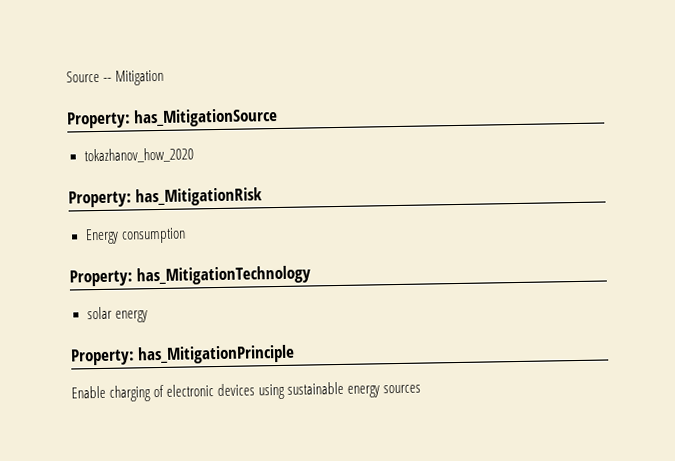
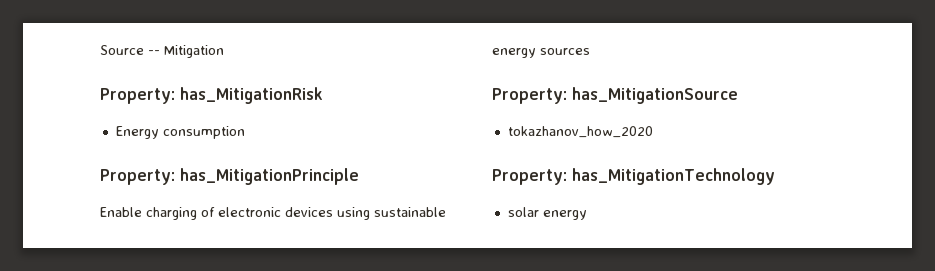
- Property: has_MitigationSource
- tokazhanov_how_2020
- Property: has_MitigationTechnology
- solar energy
+ Property: has_MitigationSource
+ tokazhanov_how_2020
+ Property: has_MitigationTechnology
+ solar energy

